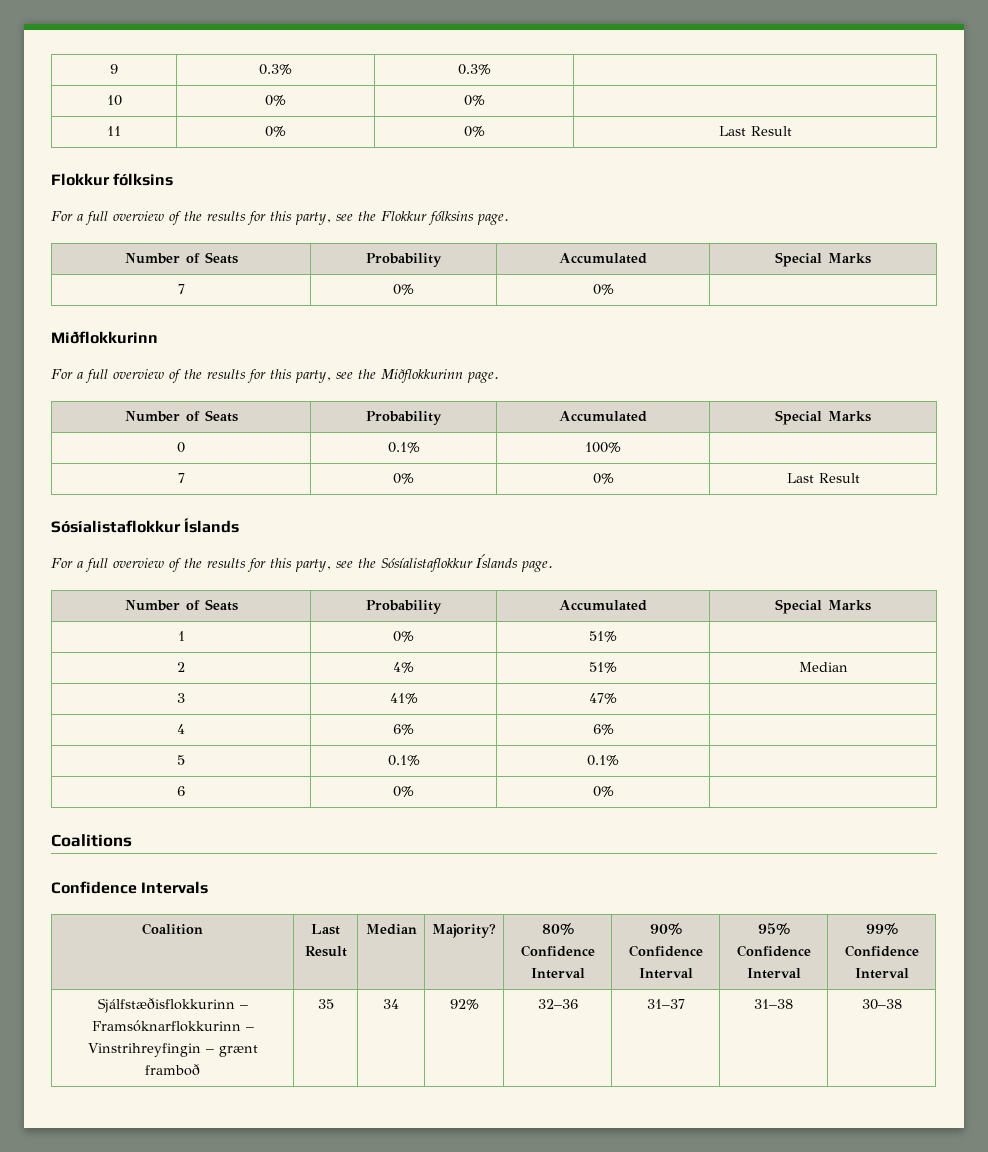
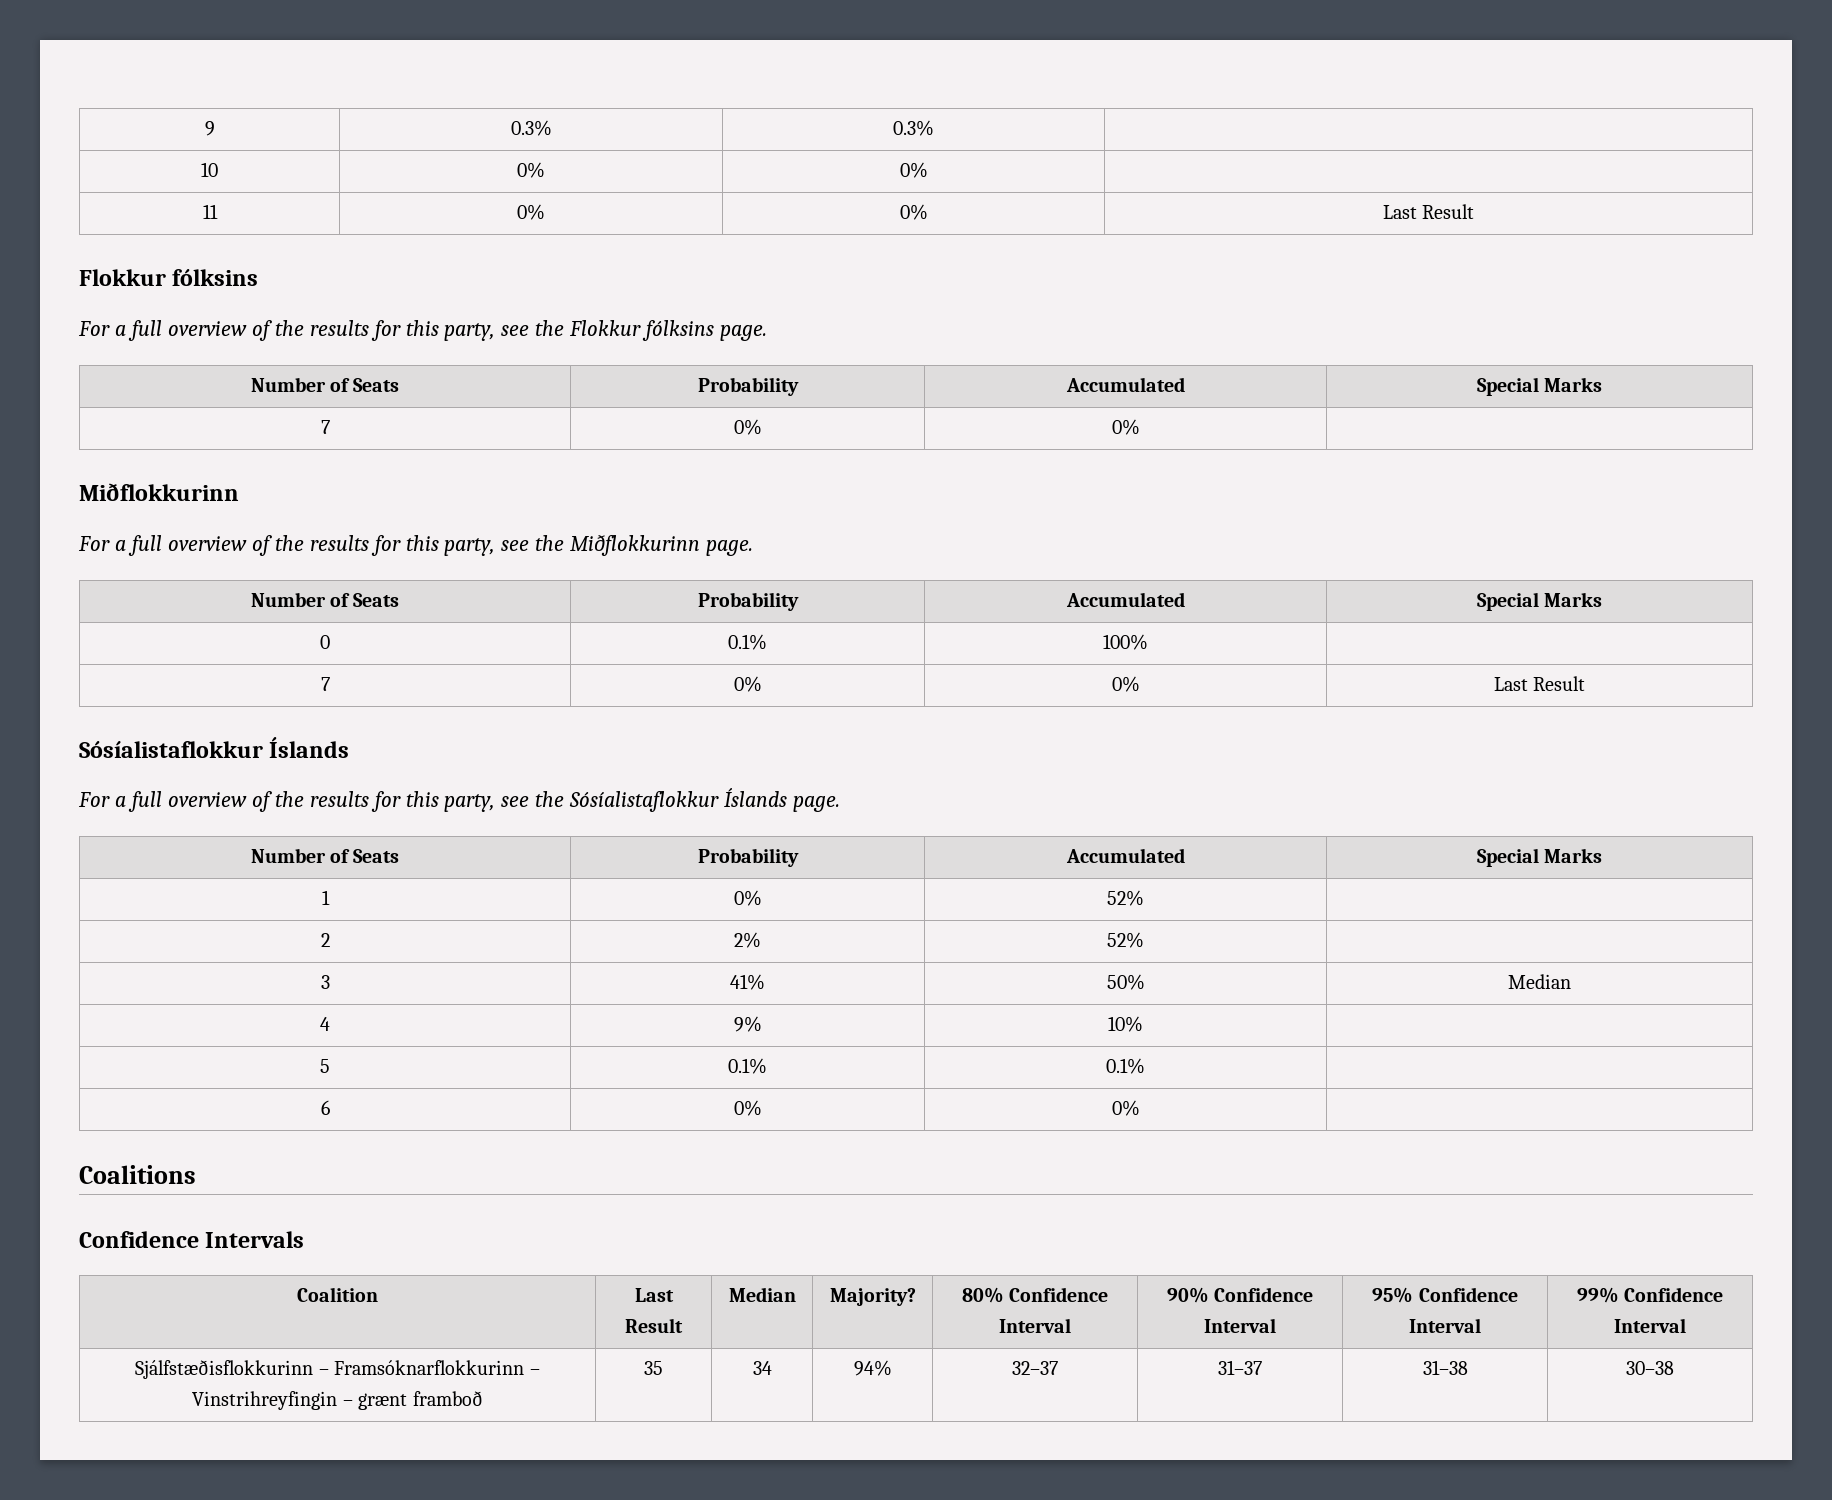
- 1 | 0% | 51% |
+ 1 | 0% | 52% |
- 2 | 4% | 51% | Median
+ 2 | 2% | 52% |
- 3 | 41% | 47% |
+ 3 | 41% | 50% | Median
- 4 | 6% | 6% |
+ 4 | 9% | 10% |
- Sjálfstæðisflokkurinn – Framsóknarflokkurinn – Vinstrihreyfingin – grænt framboð | 35 | 34 | 92% | 32–36 | 31–37 | 31–38 | 30–38
+ Sjálfstæðisflokkurinn – Framsóknarflokkurinn – Vinstrihreyfingin – grænt framboð | 35 | 34 | 94% | 32–37 | 31–37 | 31–38 | 30–38

